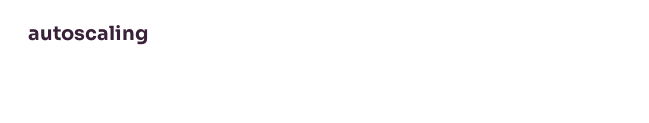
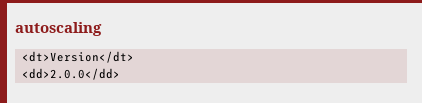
+ <dt>Version</dt>
+ <dd>2.0.0</dd>

